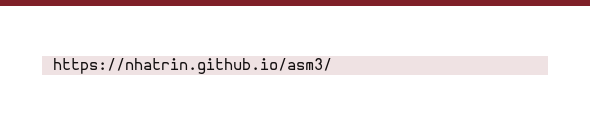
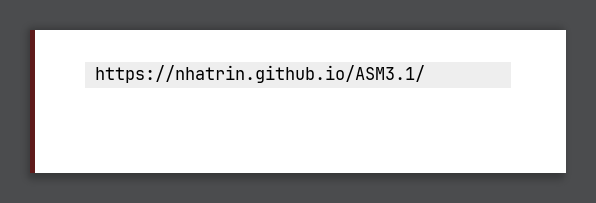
- https://nhatrin.github.io/asm3/
+ https://nhatrin.github.io/ASM3.1/

